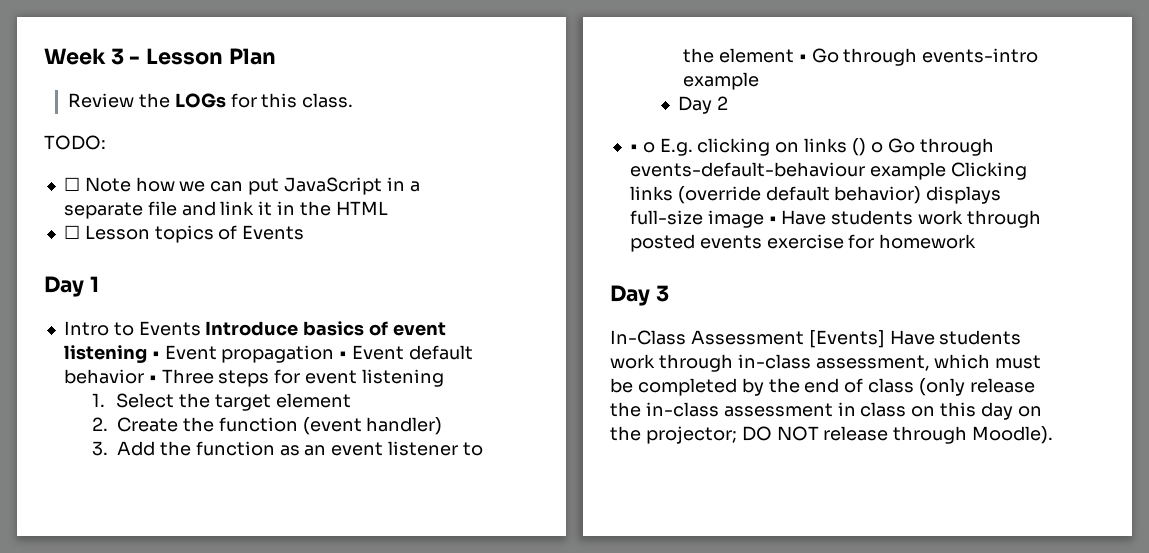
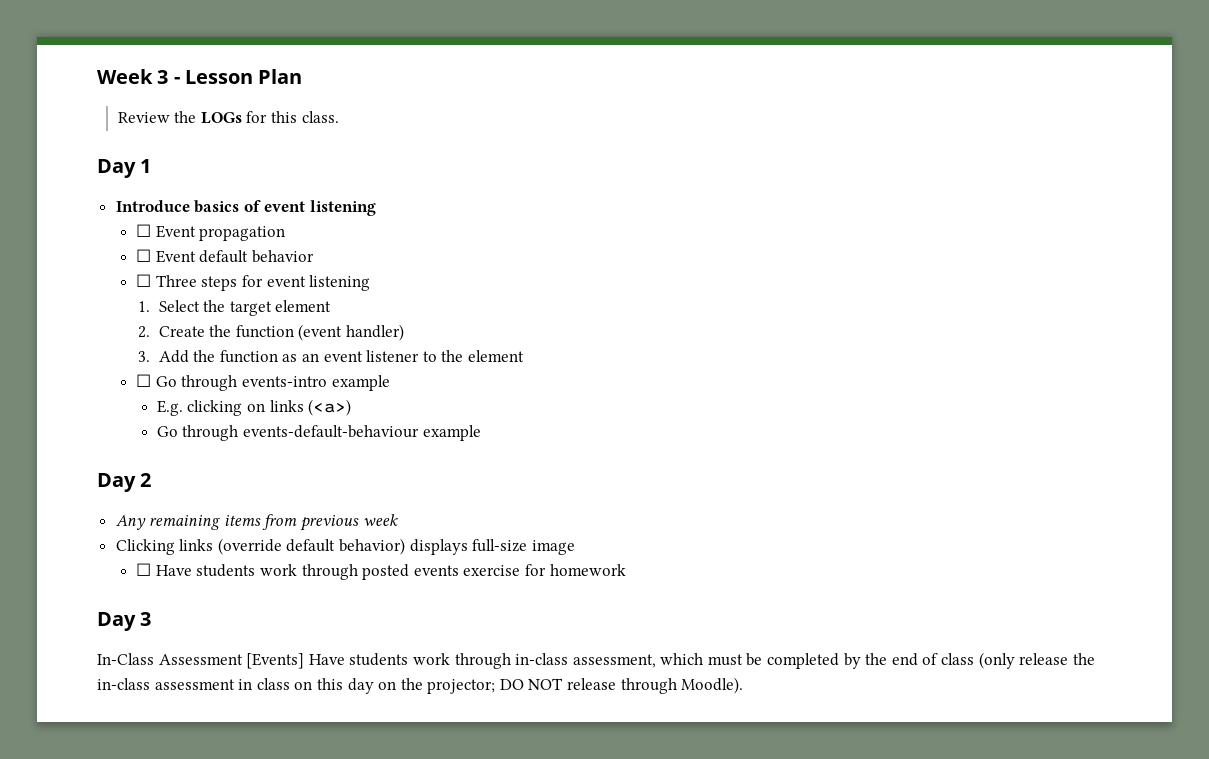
- TODO:
- ☐ Note how we can put JavaScript in a separate file and link it in the HTML
- ☐ Lesson topics of Events
- Intro to Events Introduce basics of event listening • Event propagation • Event default behavior • Three steps for event listening
+ Introduce basics of event listening
+ ☐ Event propagation
+ ☐ Event default behavior
+ ☐ Three steps for event listening
- 3. Add the function as an event listener to the element • Go through events-intro example
+ 3. Add the function as an event listener to the element
+ ☐ Go through events-intro example
+ E.g. clicking on links (<a>)
+ Go through events-default-behaviour example
  Day 2
- • o E.g. clicking on links () o Go through events-default-behaviour example Clicking links (override default behavior) displays full-size image • Have students work through posted events exercise for homework
+ Any remaining items from previous week
+ Clicking links (override default behavior) displays full-size image
+ ☐ Have students work through posted events exercise for homework

